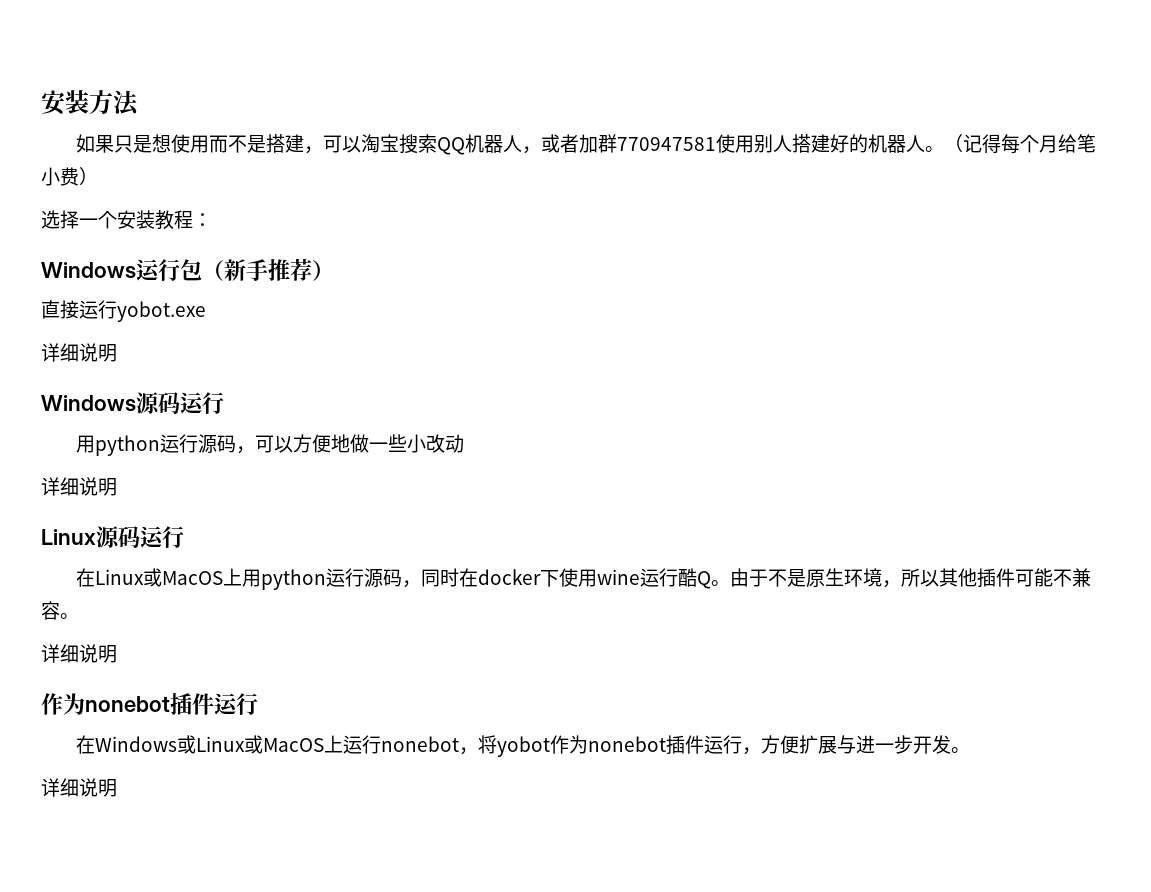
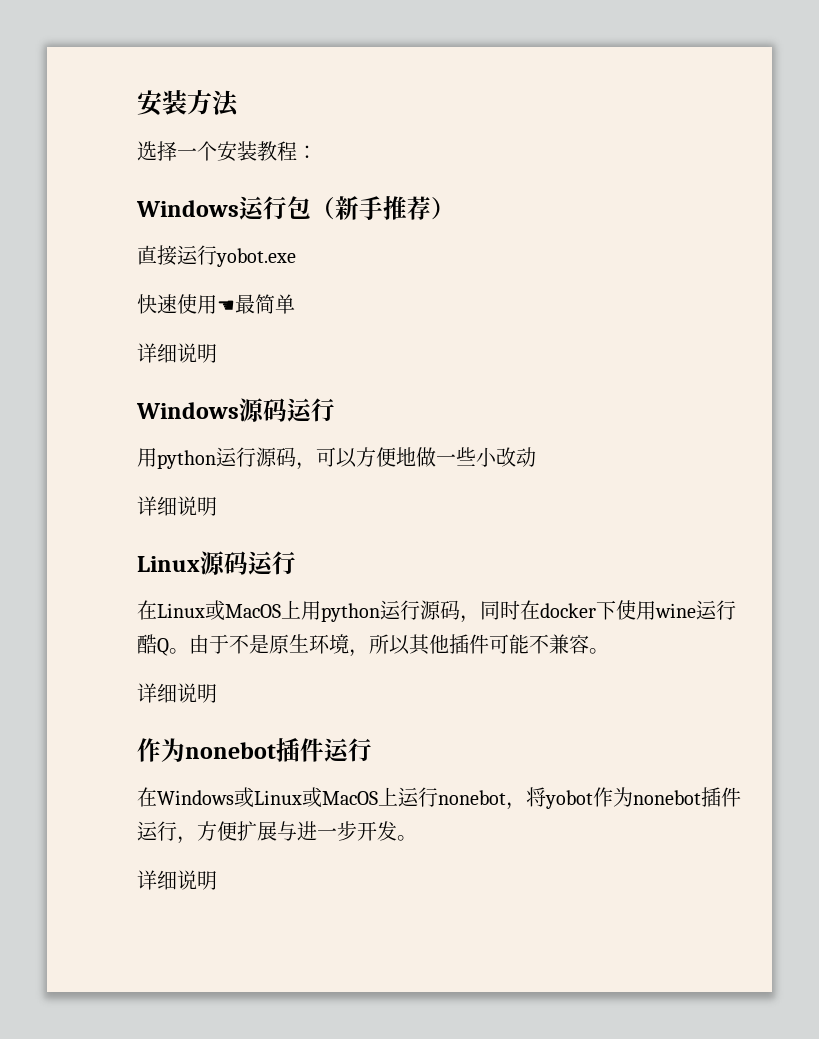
- 如果只是想使用而不是搭建，可以淘宝搜索QQ机器人，或者加群770947581使用别人搭建好的机器人。（记得每个月给笔小费）
+ 快速使用☚最简单

